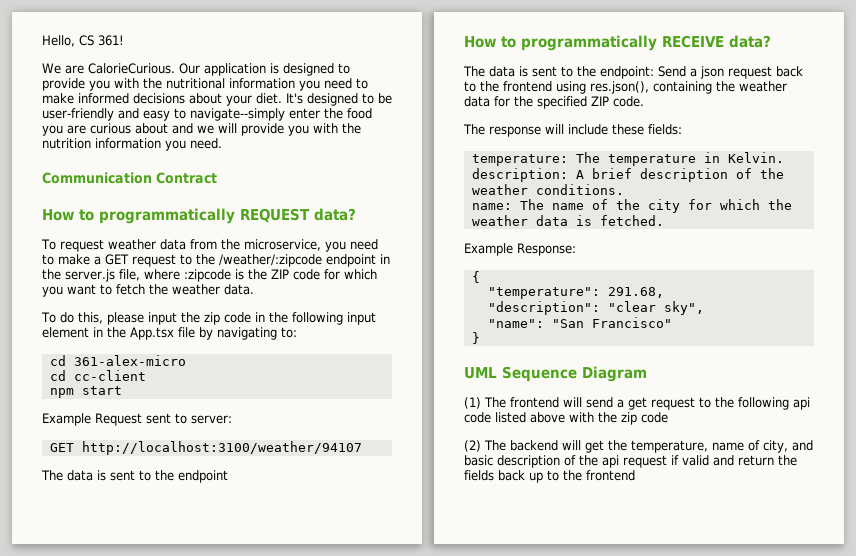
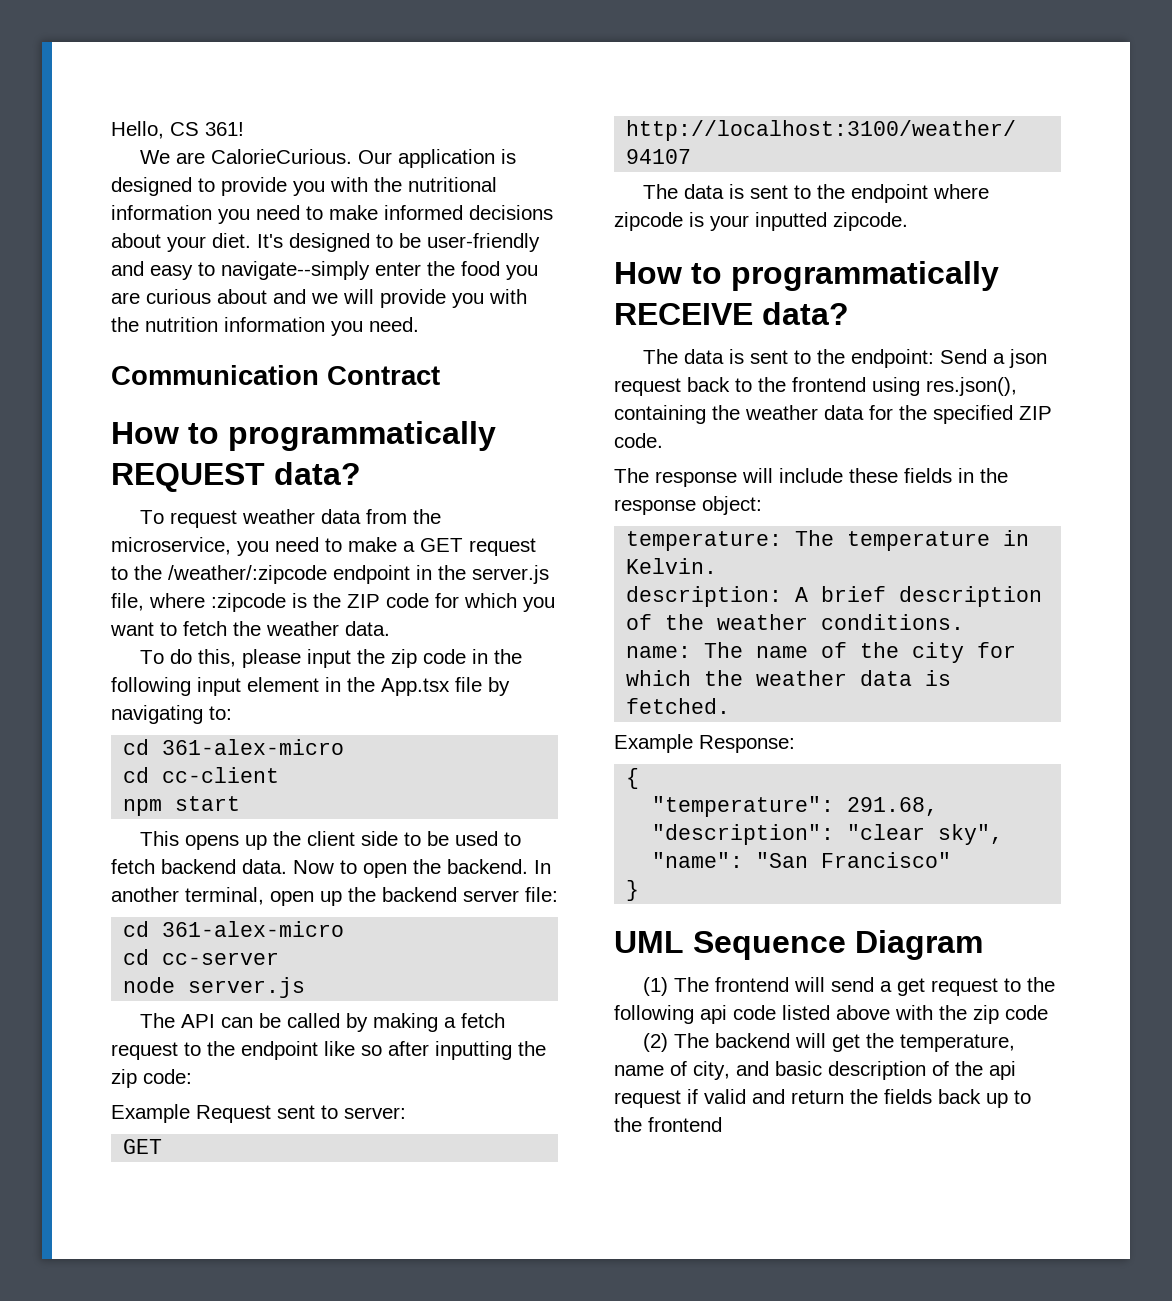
+ This opens up the client side to be used to fetch backend data. Now to open the backend. In another terminal, open up the backend server file:
+ cd 361-alex-micro
+ cd cc-server
+ node server.js
+ The API can be called by making a fetch request to the endpoint like so after inputting the zip code:
- The data is sent to the endpoint
+ The data is sent to the endpoint where zipcode is your inputted zipcode.
- The response will include these fields:
+ The response will include these fields in the response object:

